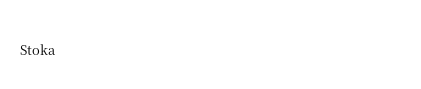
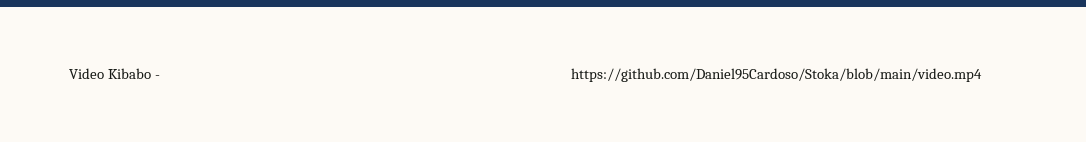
- Stoka
+ Video Kibabo - https://github.com/Daniel95Cardoso/Stoka/blob/main/video.mp4

